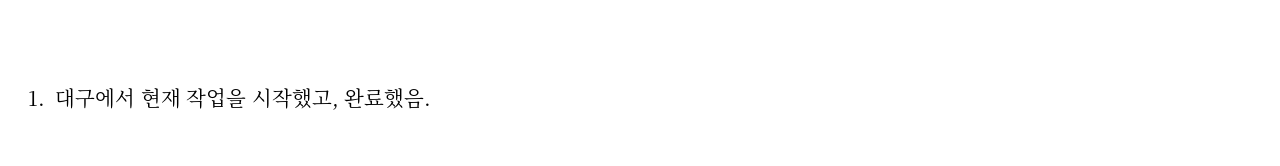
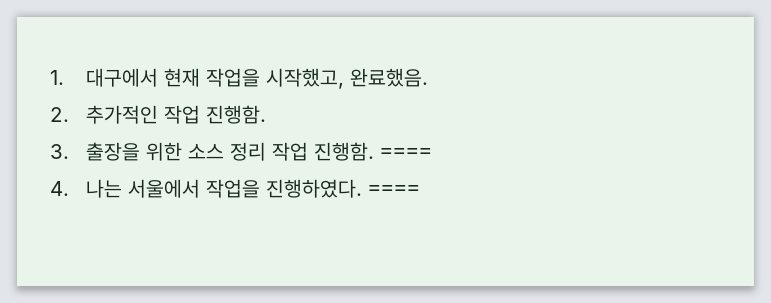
+ 2. 추가적인 작업 진행함.
+ 3. 출장을 위한 소스 정리 작업 진행함. ====
+ 4. 나는 서울에서 작업을 진행하였다. ====

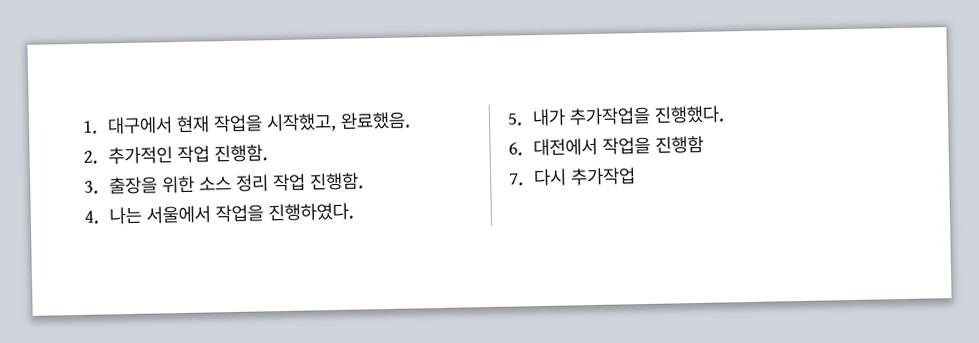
- 3. 출장을 위한 소스 정리 작업 진행함. ====
+ 3. 출장을 위한 소스 정리 작업 진행함.
- 4. 나는 서울에서 작업을 진행하였다. ====
+ 4. 나는 서울에서 작업을 진행하였다.
+ 5. 내가 추가작업을 진행했다.
+ 6. 대전에서 작업을 진행함
+ 7. 다시 추가작업

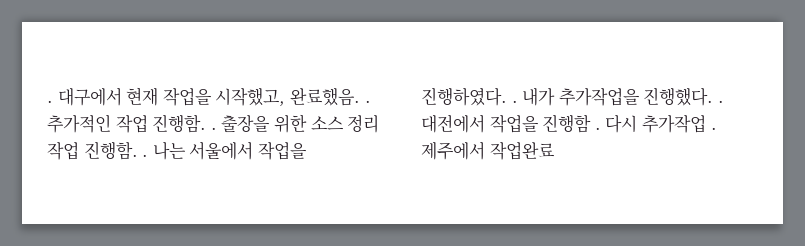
- 1. 대구에서 현재 작업을 시작했고, 완료했음.
- 2. 추가적인 작업 진행함.
- 3. 출장을 위한 소스 정리 작업 진행함.
- 4. 나는 서울에서 작업을 진행하였다.
- 5. 내가 추가작업을 진행했다.
- 6. 대전에서 작업을 진행함
- 7. 다시 추가작업
+ . 대구에서 현재 작업을 시작했고, 완료했음. . 추가적인 작업 진행함. . 출장을 위한 소스 정리 작업 진행함. . 나는 서울에서 작업을 진행하였다. . 내가 추가작업을 진행했다. . 대전에서 작업을 진행함 . 다시 추가작업 . 제주에서 작업완료

